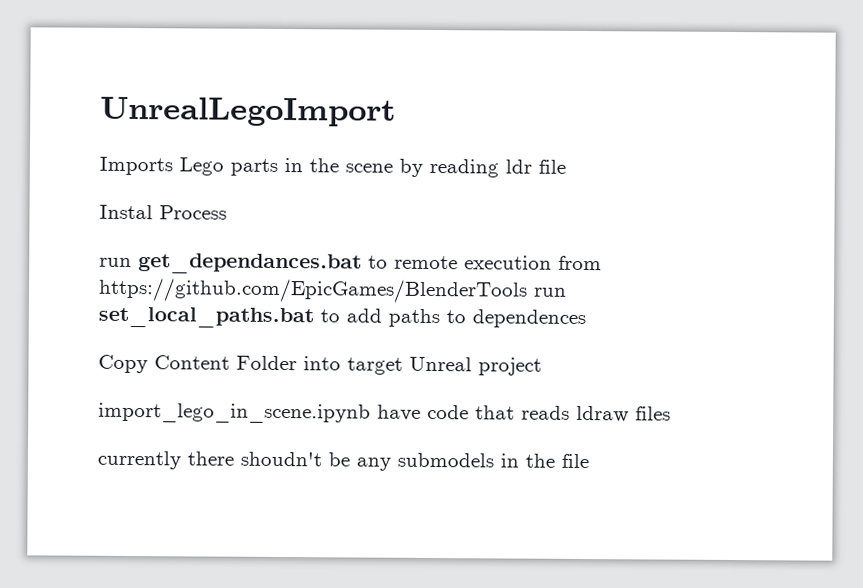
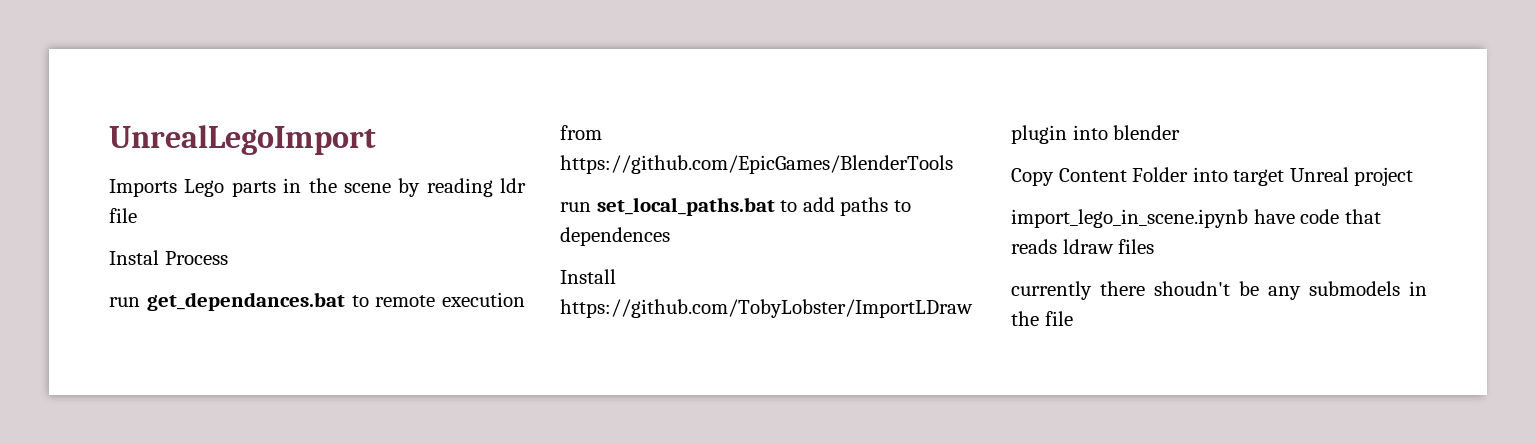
- run get_dependances.bat to remote execution from https://github.com/EpicGames/BlenderTools run set_local_paths.bat to add paths to dependences
+ run get_dependances.bat to remote execution from https://github.com/EpicGames/BlenderTools
+ run set_local_paths.bat to add paths to dependences
+ Install https://github.com/TobyLobster/ImportLDraw plugin into blender

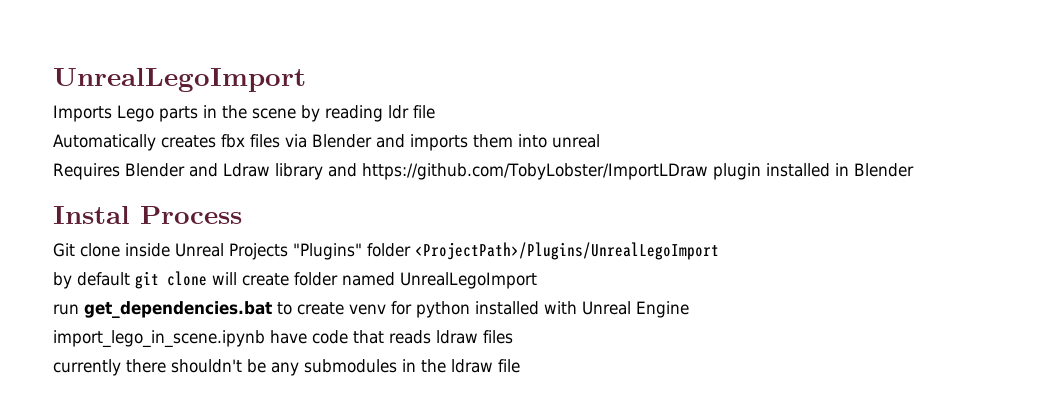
+ Automatically creates fbx files via Blender and imports them into unreal
+ Requires Blender and Ldraw library and https://github.com/TobyLobster/ImportLDraw plugin installed in Blender
  Instal Process
- run get_dependances.bat to remote execution from https://github.com/EpicGames/BlenderTools
- run set_local_paths.bat to add paths to dependences
- Install https://github.com/TobyLobster/ImportLDraw plugin into blender
- Copy Content Folder into target Unreal project
+ Git clone inside Unreal Projects "Plugins" folder <ProjectPath>/Plugins/UnrealLegoImport
+ by default git clone will create folder named UnrealLegoImport
+ run get_dependencies.bat to create venv for python installed with Unreal Engine
- currently there shoudn't be any submodels in the file
+ currently there shouldn't be any submodules in the ldraw file

